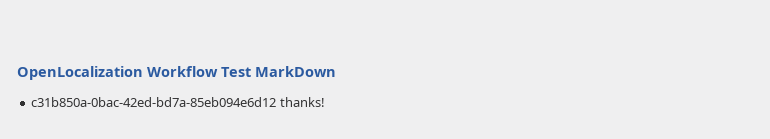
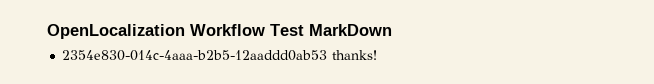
- c31b850a-0bac-42ed-bd7a-85eb094e6d12 thanks!
+ 2354e830-014c-4aaa-b2b5-12aaddd0ab53 thanks!

